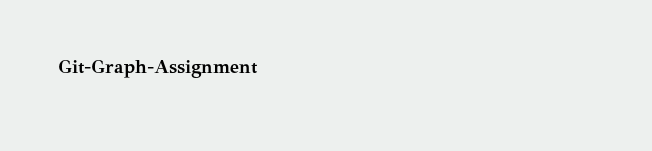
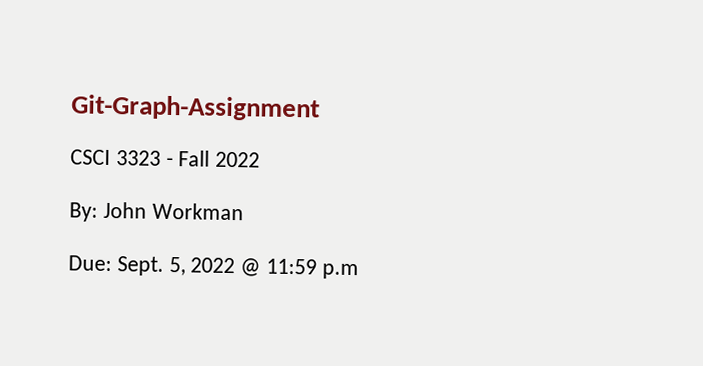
+ CSCI 3323 - Fall 2022
+ By: John Workman
+ Due: Sept. 5, 2022 @ 11:59 p.m

